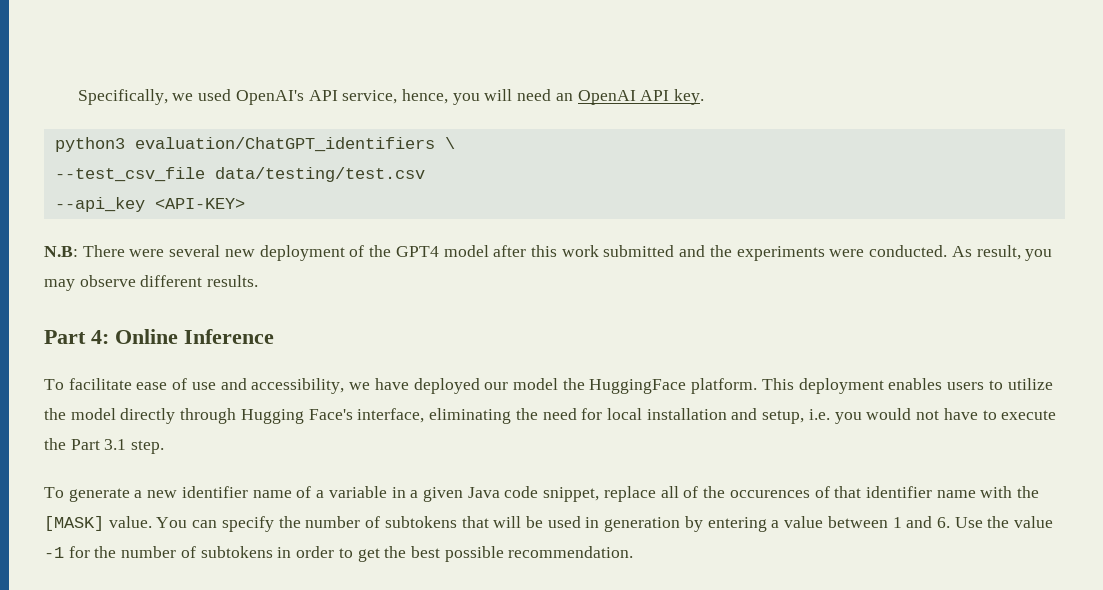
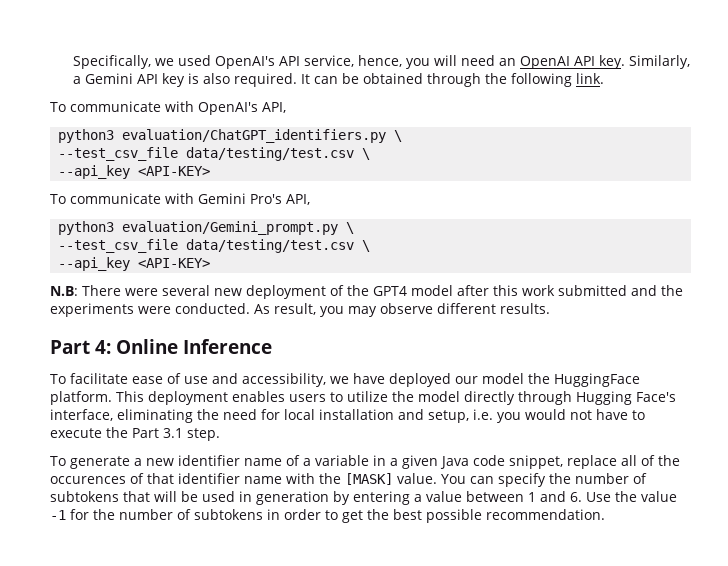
- Specifically, we used OpenAI's API service, hence, you will need an OpenAI API key.
- python3 evaluation/ChatGPT_identifiers \
- --test_csv_file data/testing/test.csv
+ Specifically, we used OpenAI's API service, hence, you will need an OpenAI API key. Similarly, a Gemini API key is also required. It can be obtained through the following link.
+ To communicate with OpenAI's API,
+ python3 evaluation/ChatGPT_identifiers.py \
+ --test_csv_file data/testing/test.csv \
+ --api_key <API-KEY>
+ To communicate with Gemini Pro's API,
+ python3 evaluation/Gemini_prompt.py \
+ --test_csv_file data/testing/test.csv \

